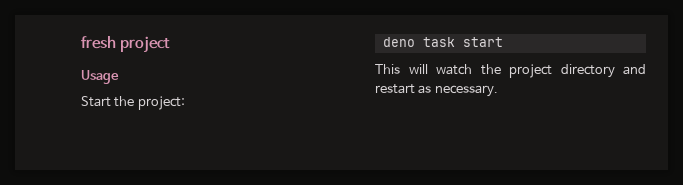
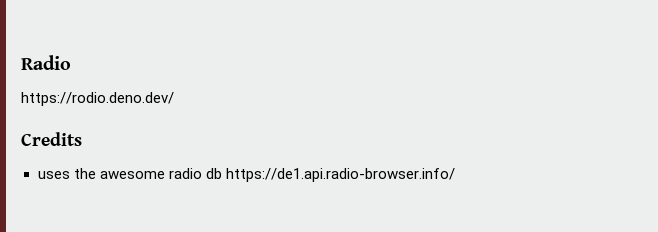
- fresh project
- Usage
- Start the project:
- deno task start
- This will watch the project directory and restart as necessary.
+ Radio
+ https://rodio.deno.dev/
+ Credits
+ uses the awesome radio db https://de1.api.radio-browser.info/

